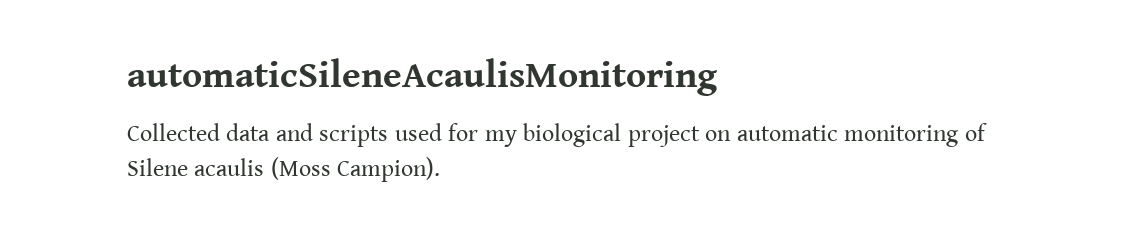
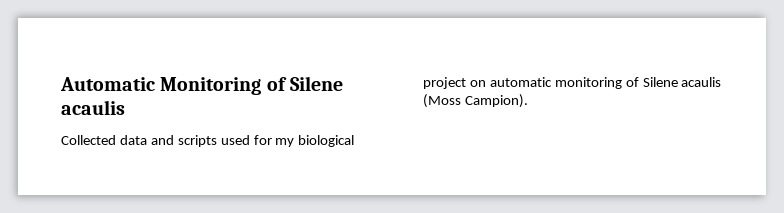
- automaticSileneAcaulisMonitoring
+ Automatic Monitoring of Silene acaulis

